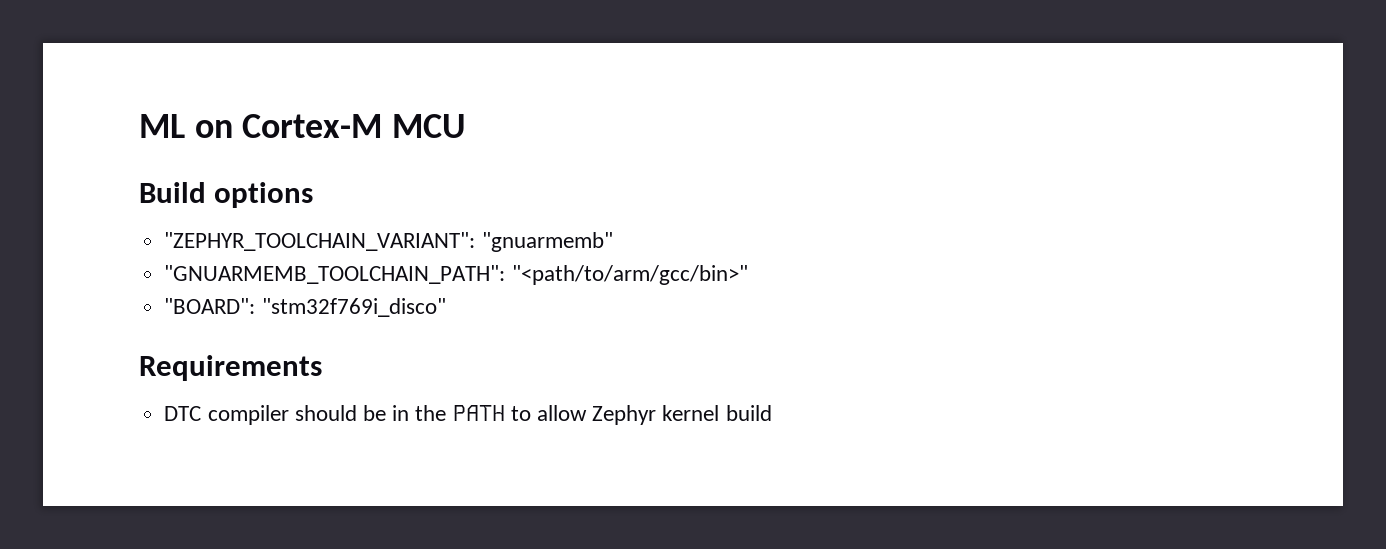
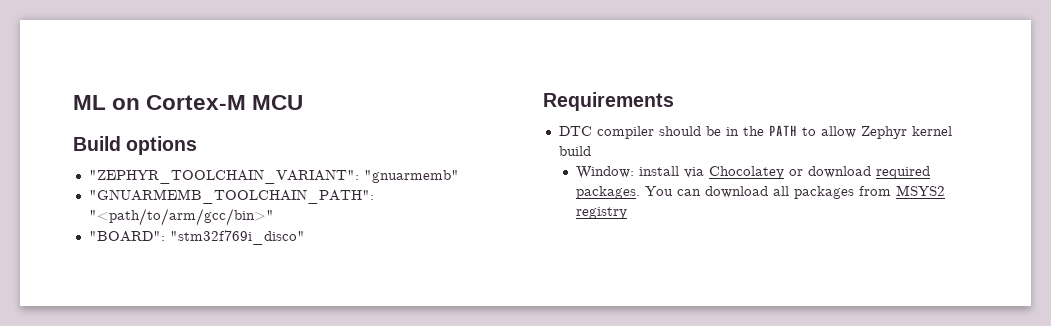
+ Window: install via Chocolatey or download required packages. You can download all packages from MSYS2 registry

